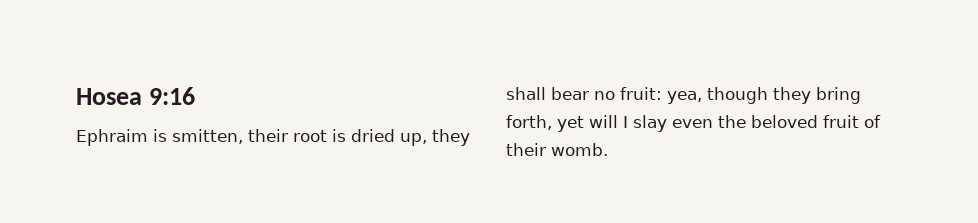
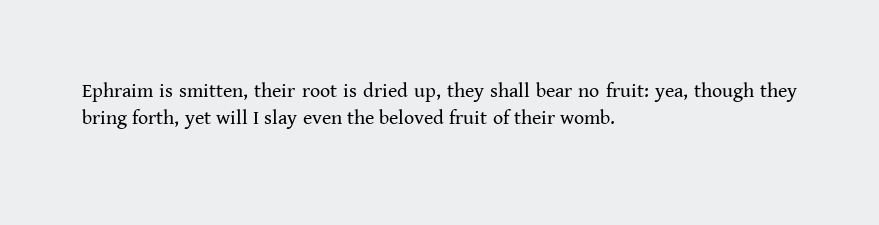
- Hosea 9:16

